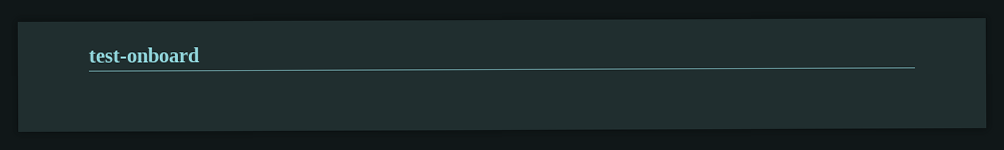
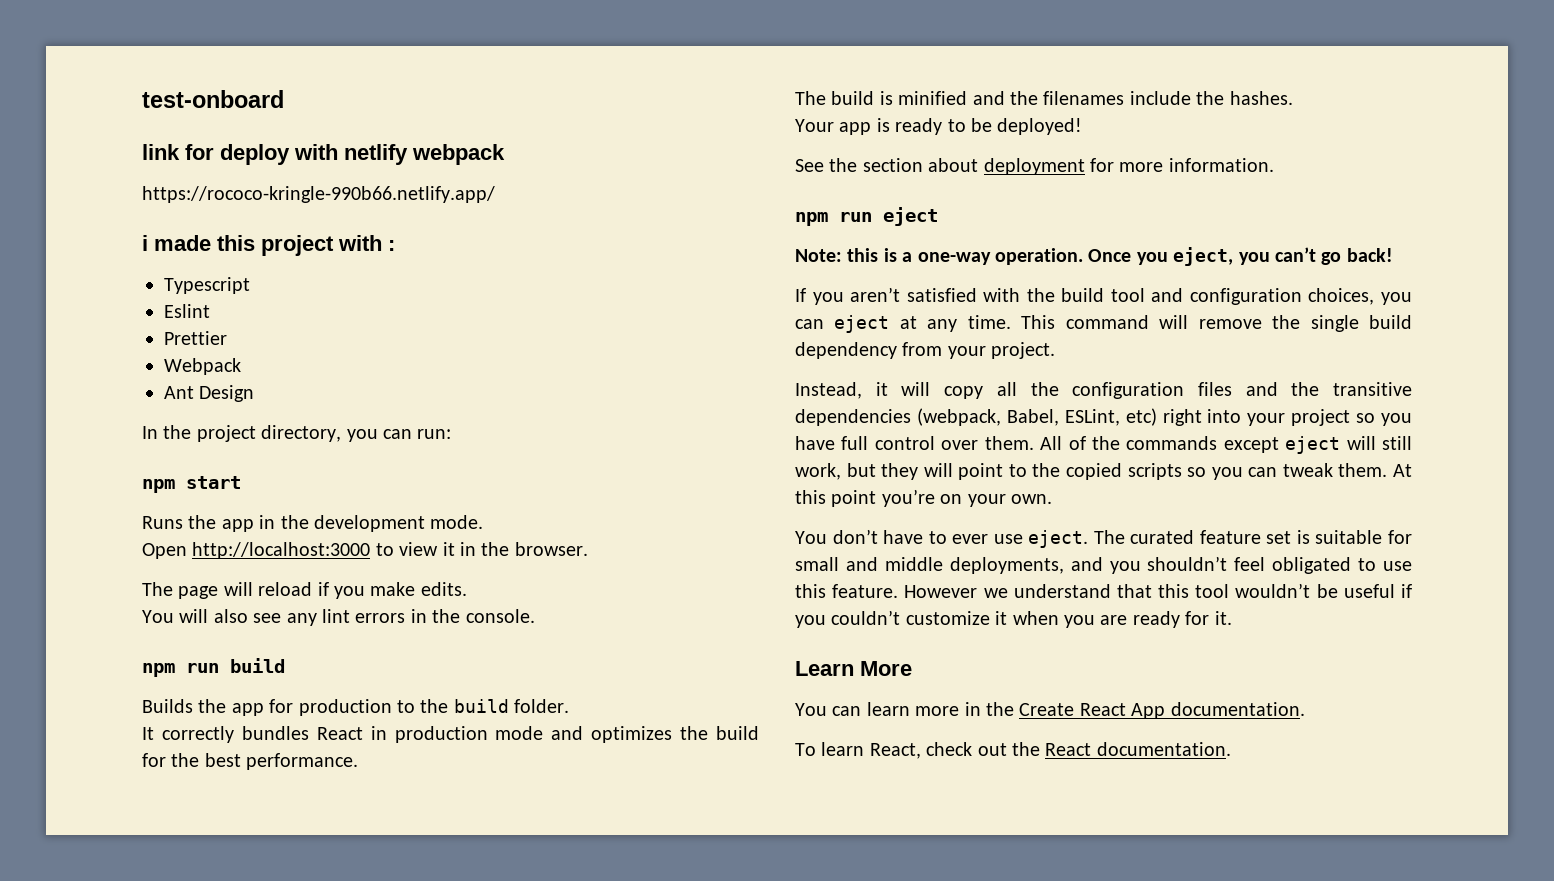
+ link for deploy with netlify webpack
+ https://rococo-kringle-990b66.netlify.app/
+ i made this project with :
+ Typescript
+ Eslint
+ Prettier
+ Webpack
+ Ant Design
+ In the project directory, you can run:
+ npm start
+ Runs the app in the development mode.
+ Open http://localhost:3000 to view it in the browser.
+ The page will reload if you make edits.
+ You will also see any lint errors in the console.
+ npm run build
+ Builds the app for production to the build folder.
+ It correctly bundles React in production mode and optimizes the build for the best performance.
+ The build is minified and the filenames include the hashes.
+ Your app is ready to be deployed!
+ See the section about deployment for more information.
+ npm run eject
+ Note: this is a one-way operation. Once you eject, you can’t go back!
+ If you aren’t satisfied with the build tool and configuration choices, you can eject at any time. This command will remove the single build dependency from your project.
+ Instead, it will copy all the configuration files and the transitive dependencies (webpack, Babel, ESLint, etc) right into your project so you have full control over them. All of the commands except eject will still work, but they will point to the copied scripts so you can tweak them. At this point you’re on your own.
+ You don’t have to ever use eject. The curated feature set is suitable for small and middle deployments, and you shouldn’t feel obligated to use this feature. However we understand that this tool wouldn’t be useful if you couldn’t customize it when you are ready for it.
+ Learn More
+ You can learn more in the Create React App documentation.
+ To learn React, check out the React documentation.

